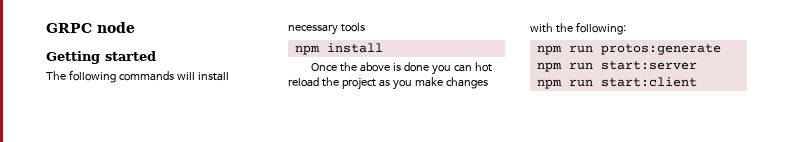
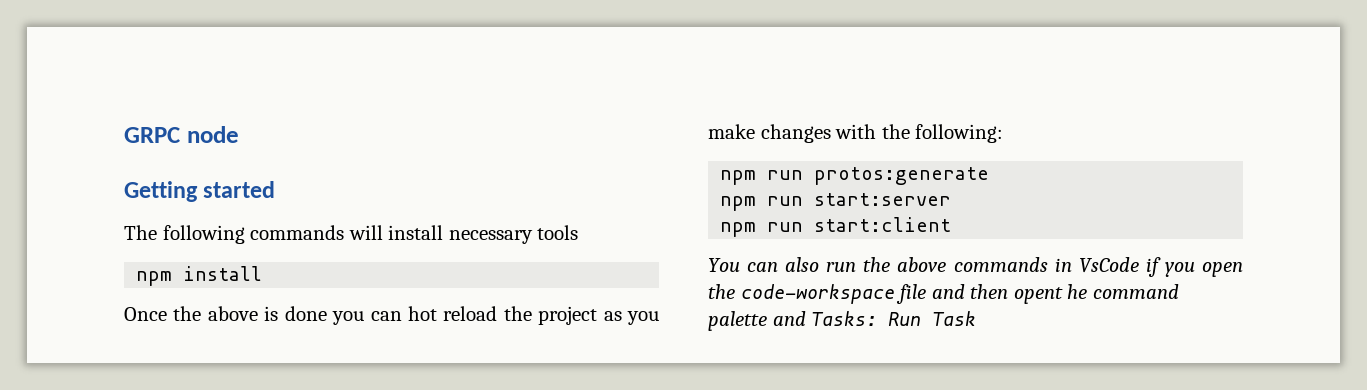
+ You can also run the above commands in VsCode if you open the code-workspace file and then opent he command palette and Tasks: Run Task

